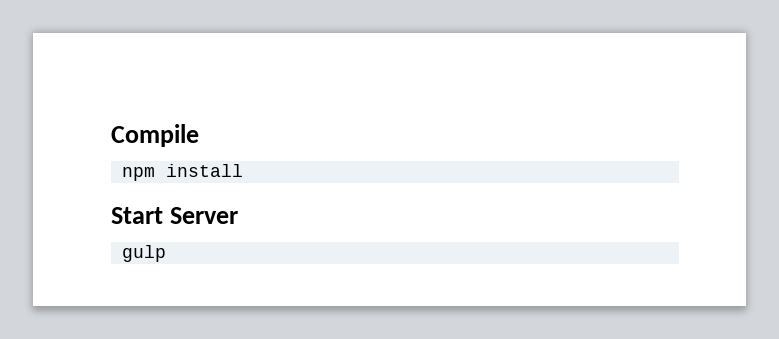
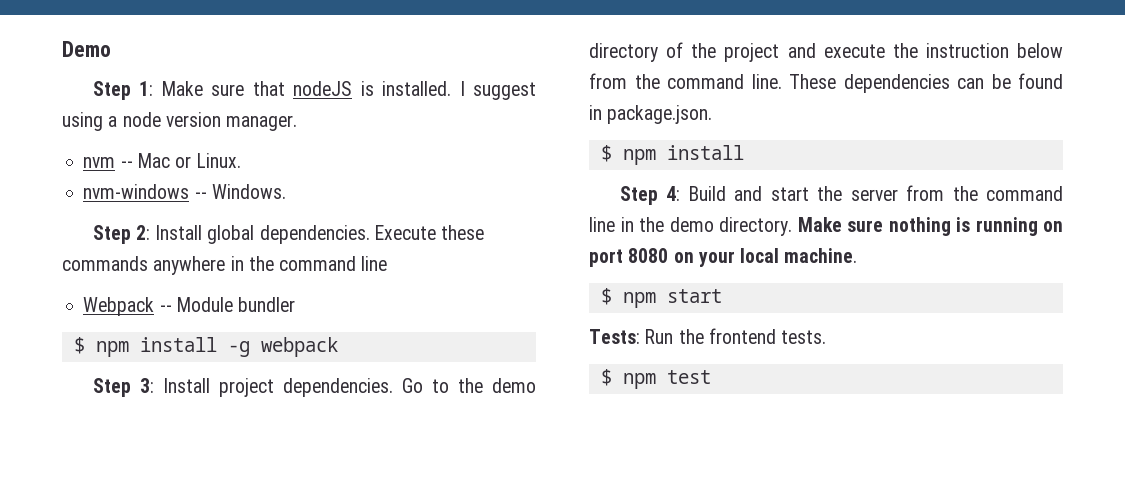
- Compile
- npm install
- Start Server
- gulp
+ Demo
+ Step 1: Make sure that nodeJS is installed. I suggest using a node version manager.
+ nvm -- Mac or Linux.
+ nvm-windows -- Windows.
+ Step 2: Install global dependencies. Execute these commands anywhere in the command line
+ Webpack -- Module bundler
+ $ npm install -g webpack
+ Step 3: Install project dependencies. Go to the demo directory of the project and execute the instruction below from the command line. These dependencies can be found in package.json.
+ $ npm install
+ Step 4: Build and start the server from the command line in the demo directory. Make sure nothing is running on port 8080 on your local machine.
+ $ npm start
+ Tests: Run the frontend tests.
+ $ npm test

